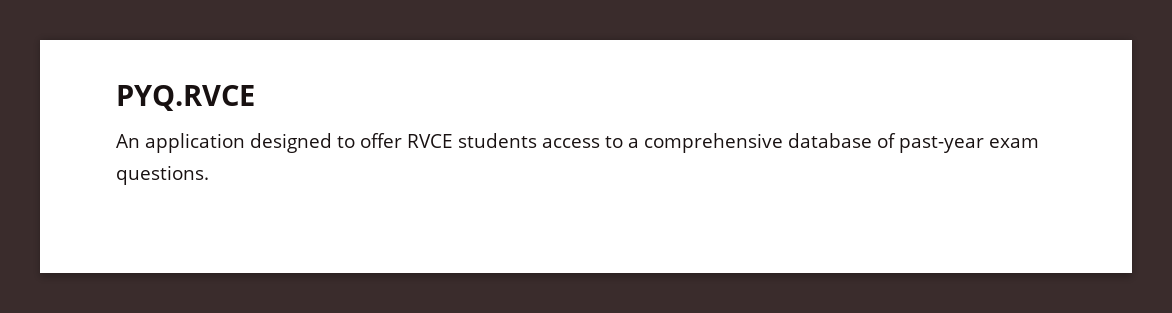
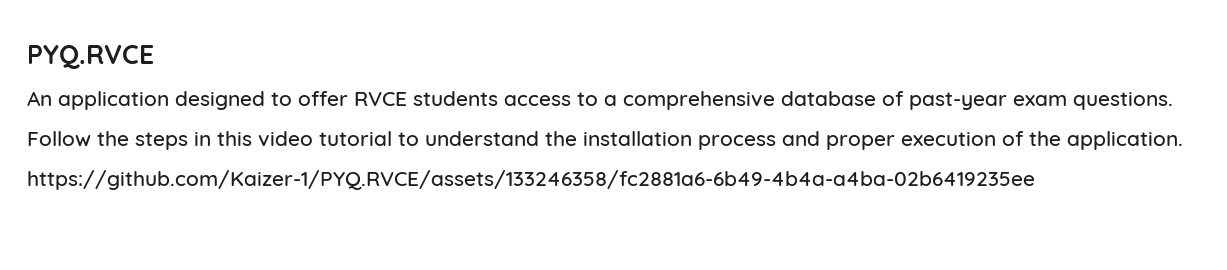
+ Follow the steps in this video tutorial to understand the installation process and proper execution of the application.
+ https://github.com/Kaizer-1/PYQ.RVCE/assets/133246358/fc2881a6-6b49-4b4a-a4ba-02b6419235ee

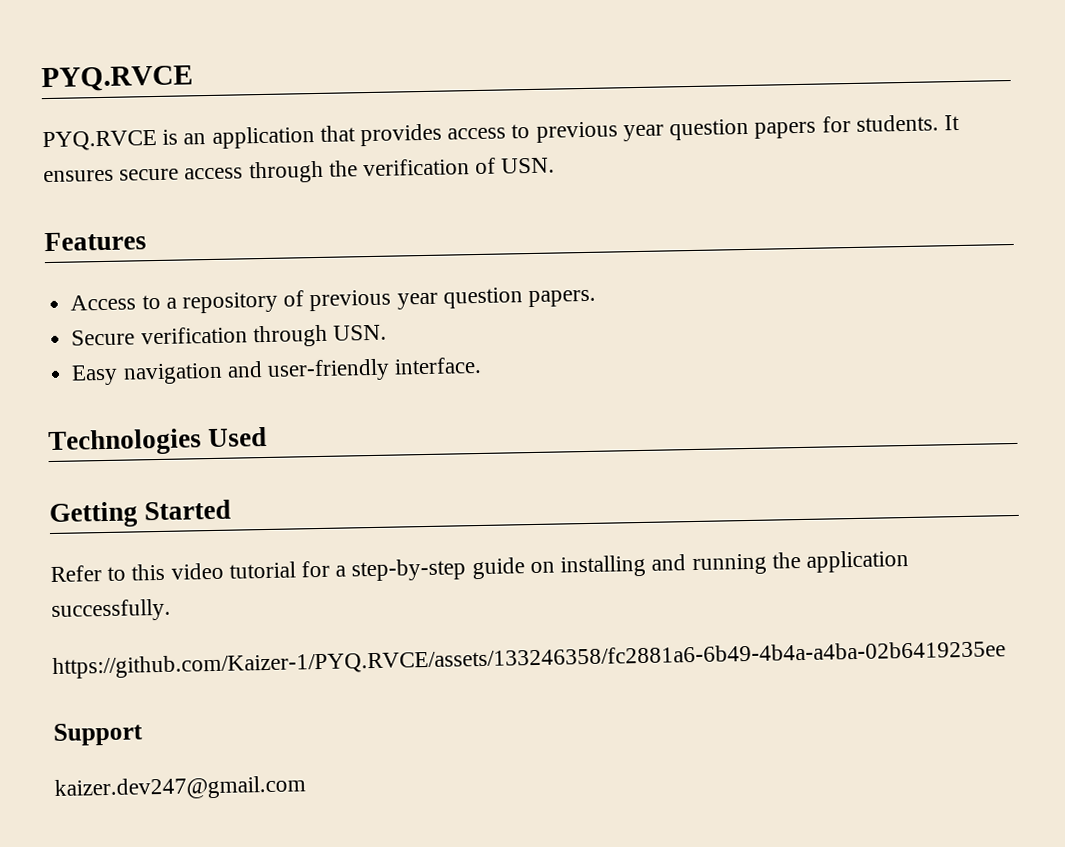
- An application designed to offer RVCE students access to a comprehensive database of past-year exam questions.
- Follow the steps in this video tutorial to understand the installation process and proper execution of the application.
+ PYQ.RVCE is an application that provides access to previous year question papers for students. It ensures secure access through the verification of USN.
+ Features
+ Access to a repository of previous year question papers.
+ Secure verification through USN.
+ Easy navigation and user-friendly interface.
+ Technologies Used
+ Getting Started
+ Refer to this video tutorial for a step-by-step guide on installing and running the application successfully.
+ Support
+ kaizer.dev247@gmail.com

